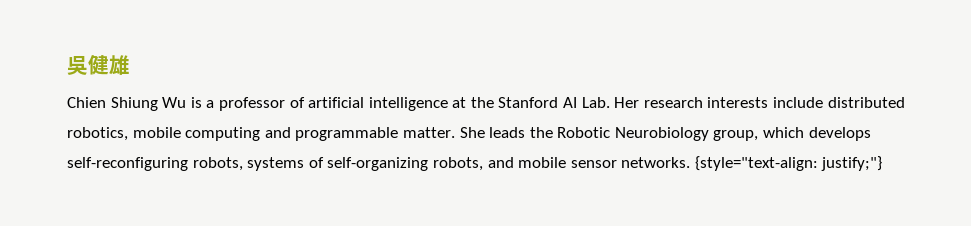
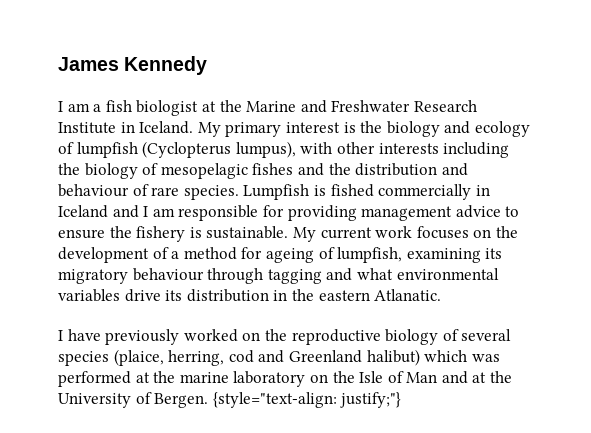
- 吳健雄
- Chien Shiung Wu is a professor of artificial intelligence at the Stanford AI Lab. Her research interests include distributed robotics, mobile computing and programmable matter. She leads the Robotic Neurobiology group, which develops self-reconfiguring robots, systems of self-organizing robots, and mobile sensor networks.
+ James Kennedy
+ I am a fish biologist at the Marine and Freshwater Research Institute in Iceland. My primary interest is the biology and ecology of lumpfish (Cyclopterus lumpus), with other interests including the biology of mesopelagic fishes and the distribution and behaviour of rare species. Lumpfish is fished commercially in Iceland and I am responsible for providing management advice to ensure the fishery is sustainable. My current work focuses on the development of a method for ageing of lumpfish, examining its migratory behaviour through tagging and what environmental variables drive its distribution in the eastern Atlanatic.
+ I have previously worked on the reproductive biology of several species (plaice, herring, cod and Greenland halibut) which was performed at the marine laboratory on the Isle of Man and at the University of Bergen.

